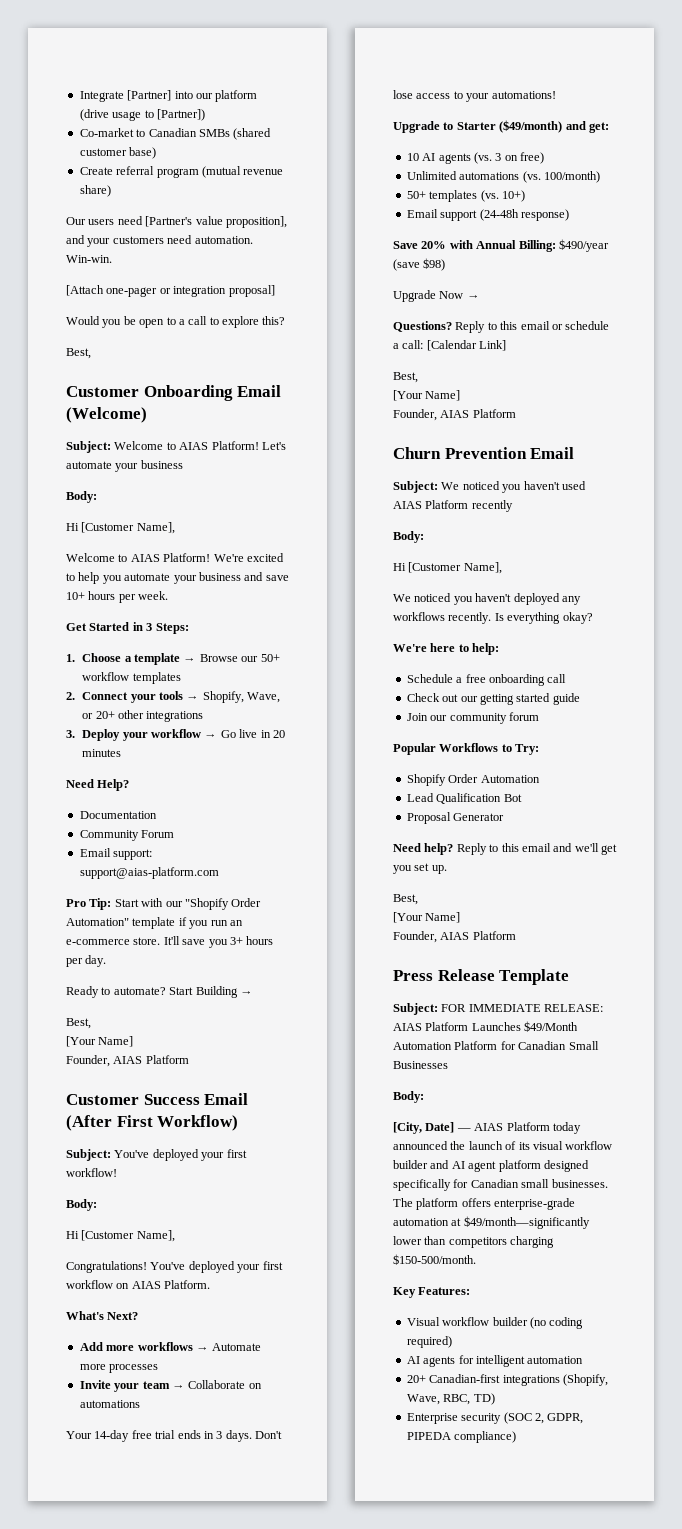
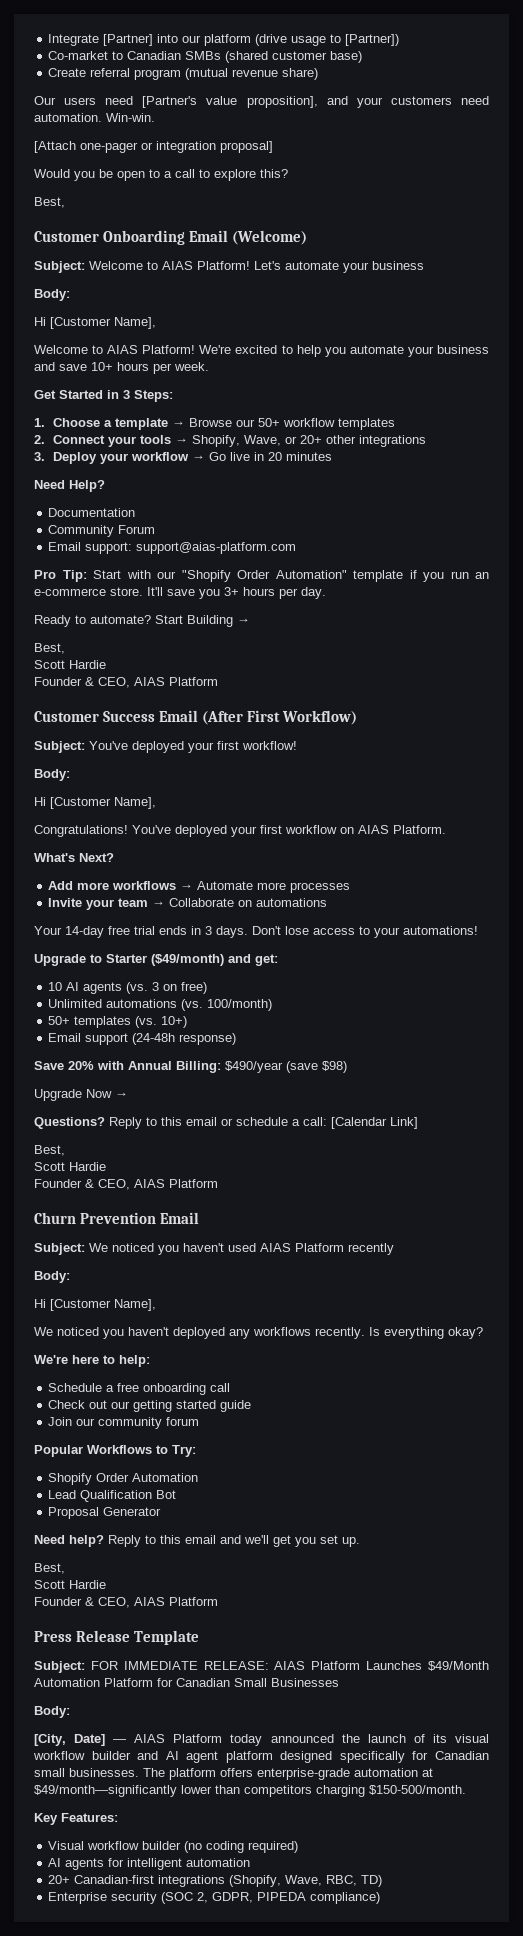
  Start Building →
  Best,
- [Your Name]
- Founder, AIAS Platform
+ Scott Hardie
+ Founder & CEO, AIAS Platform
  Reply to this email or schedule a call: [Calendar Link]
  Best,
- [Your Name]
- Founder, AIAS Platform
+ Scott Hardie
+ Founder & CEO, AIAS Platform
  Reply to this email and we'll get you set up.
  Best,
- [Your Name]
- Founder, AIAS Platform
+ Scott Hardie
+ Founder & CEO, AIAS Platform

